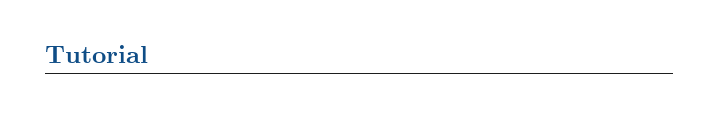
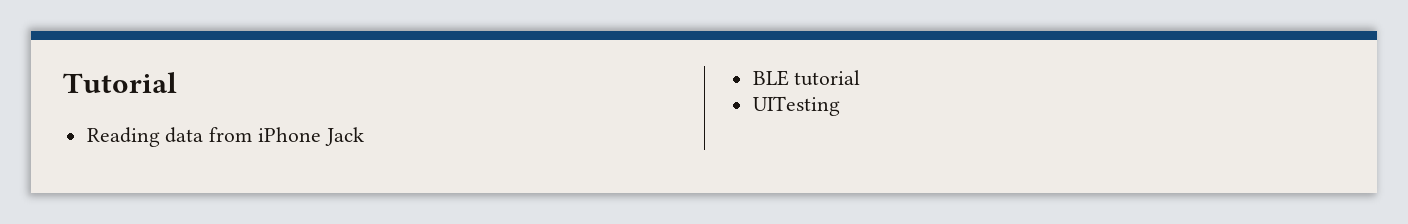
+ Reading data from iPhone Jack
+ BLE tutorial
+ UITesting

